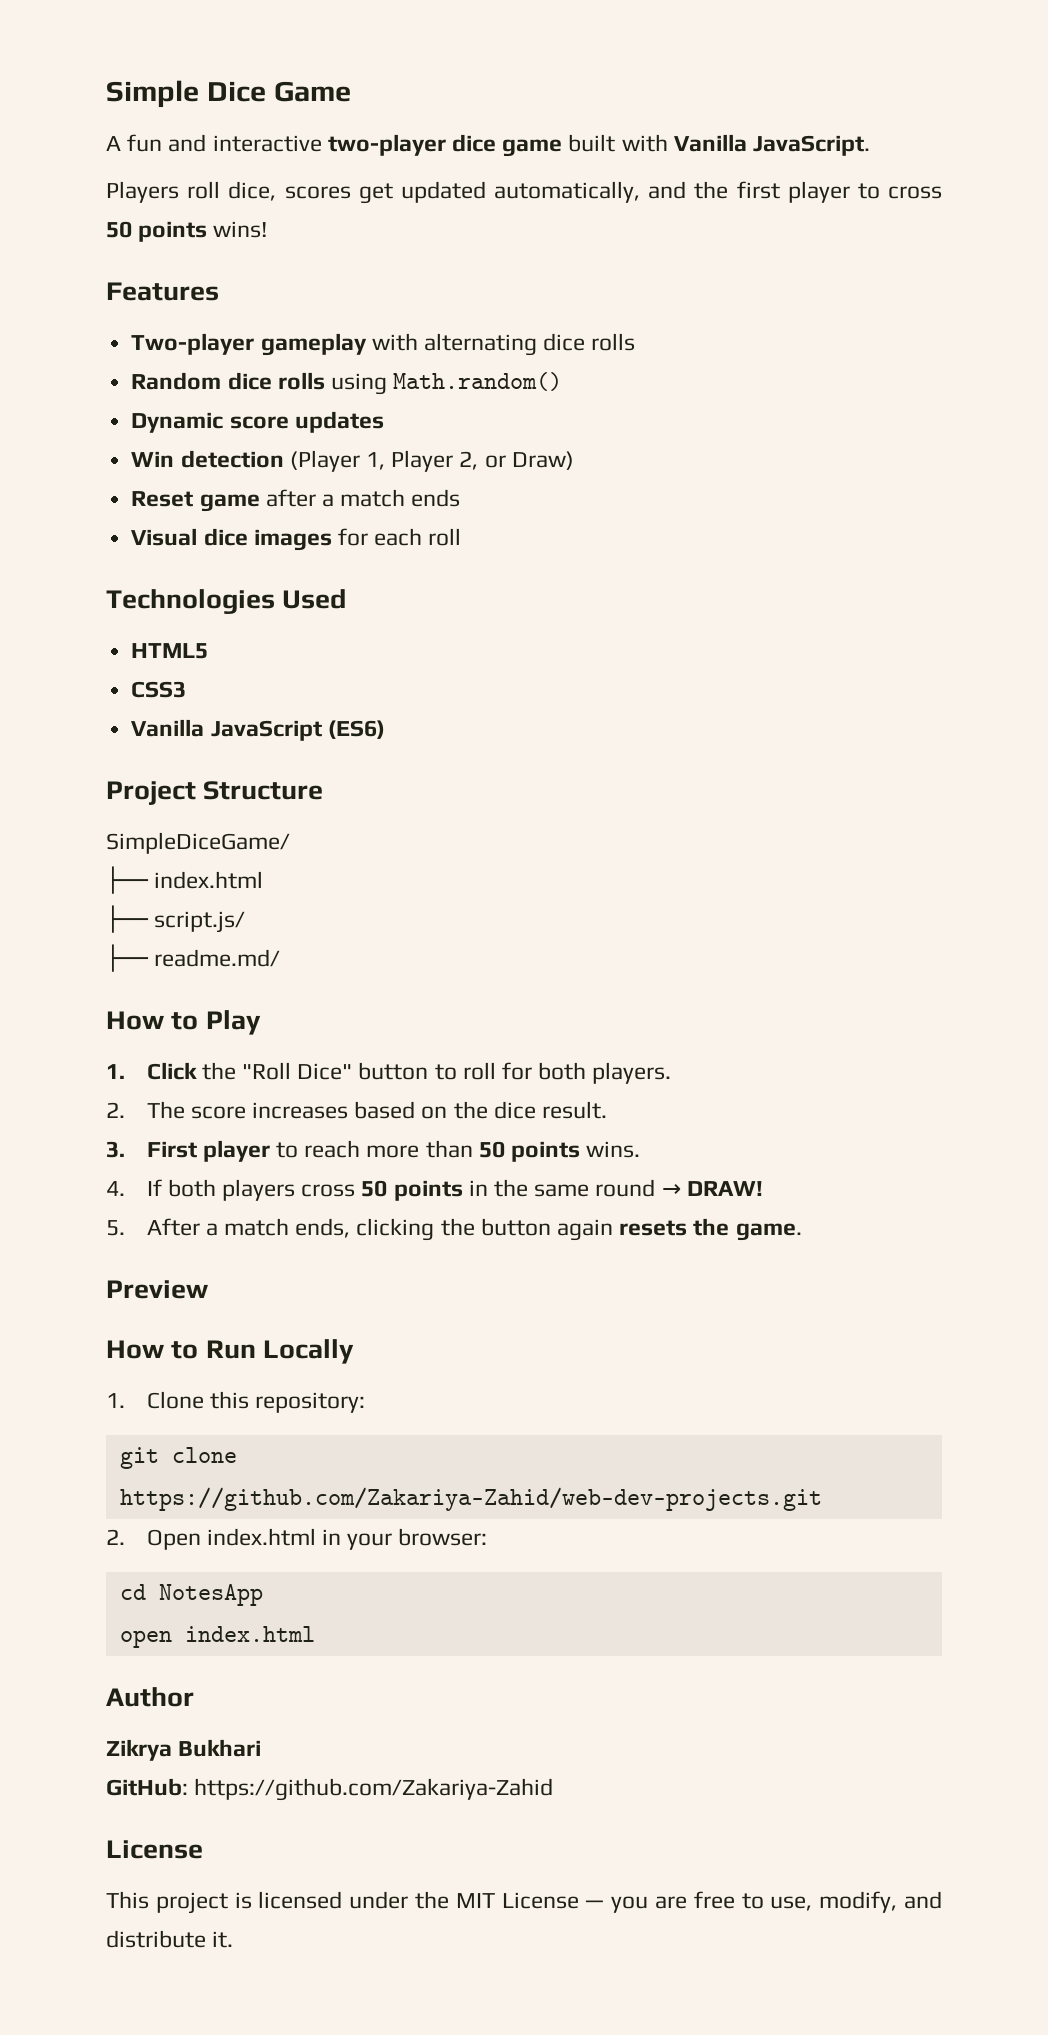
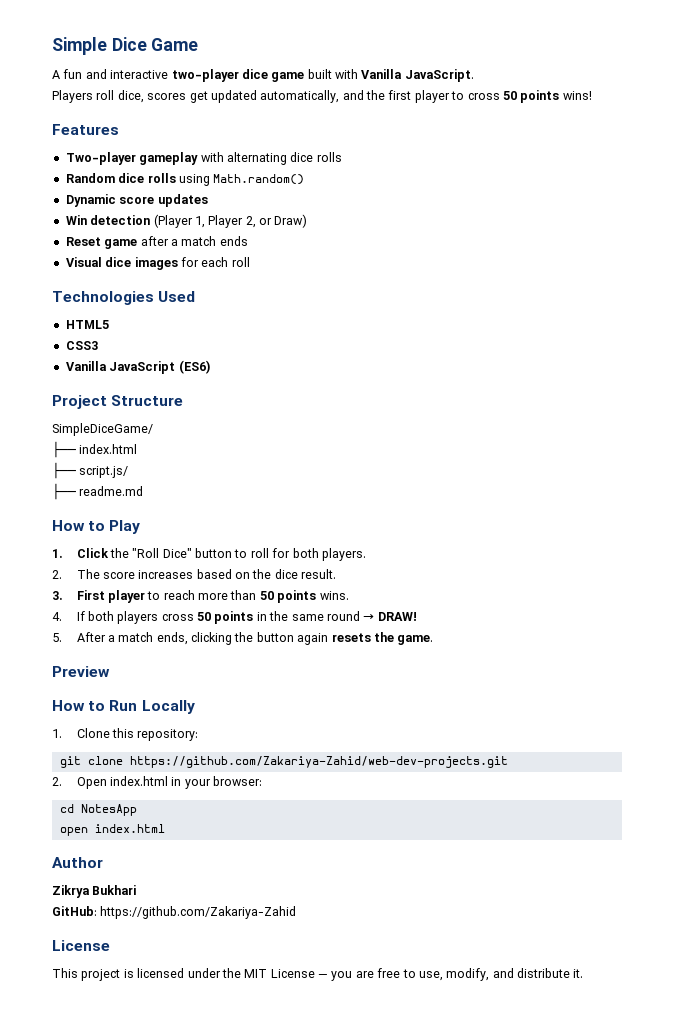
- ├── readme.md/
+ ├── readme.md

